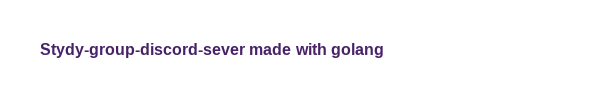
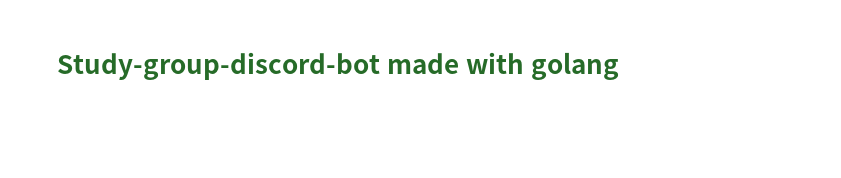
- Stydy-group-discord-sever made with golang
+ Study-group-discord-bot made with golang

